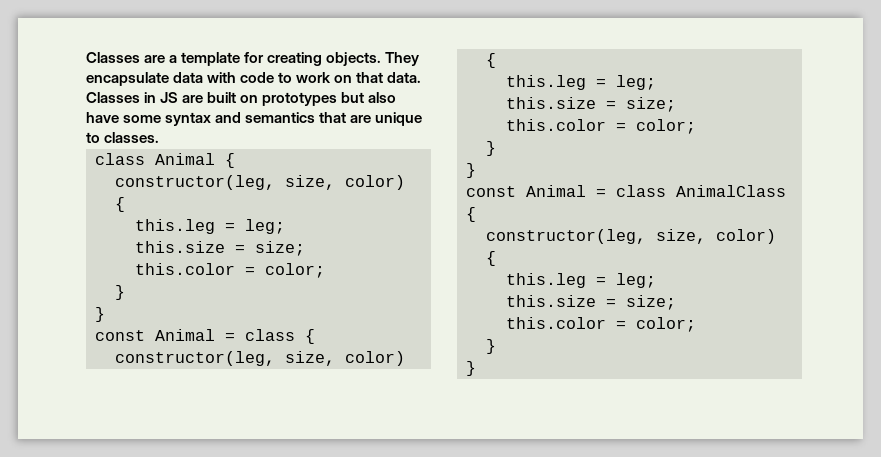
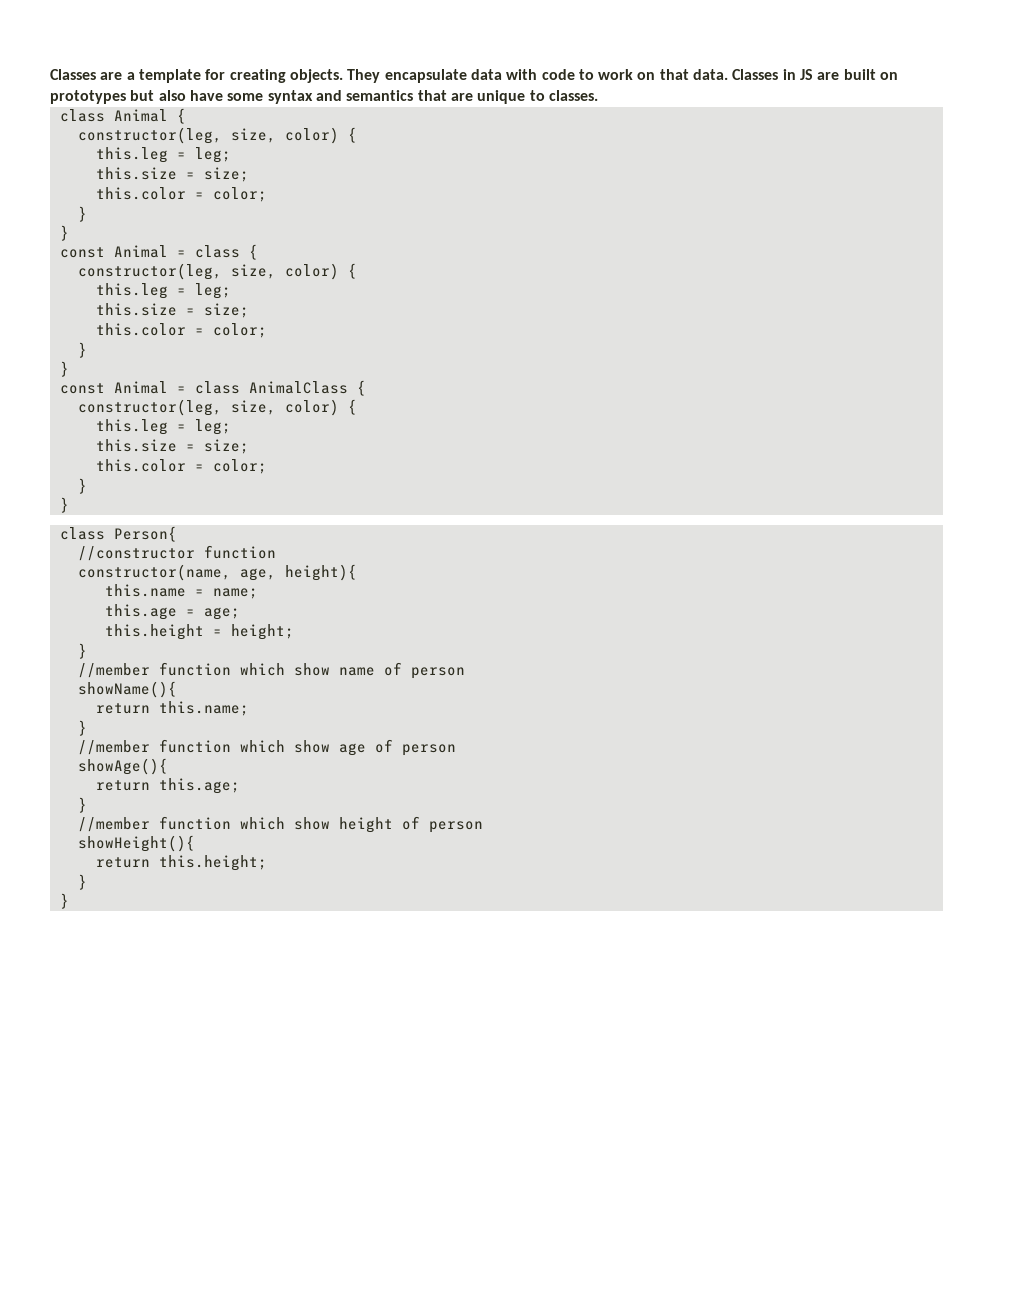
+ class Person{
+ //constructor function
+ constructor(name, age, height){
+ this.name = name;
+ this.age = age;
+ this.height = height;
+ }
+ //member function which show name of person
+ showName(){
+ return this.name;
+ }
+ //member function which show age of person
+ showAge(){
+ return this.age;
+ }
+ //member function which show height of person
+ showHeight(){
+ return this.height;
+ }
+ }

